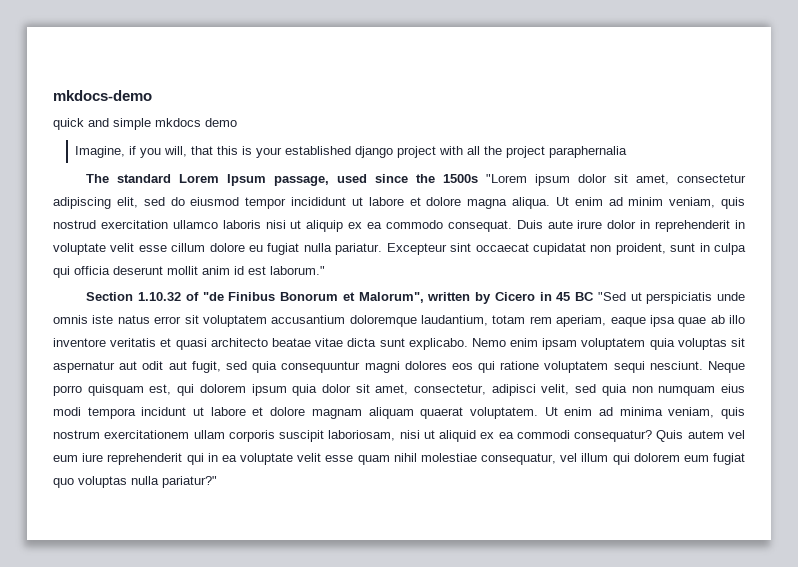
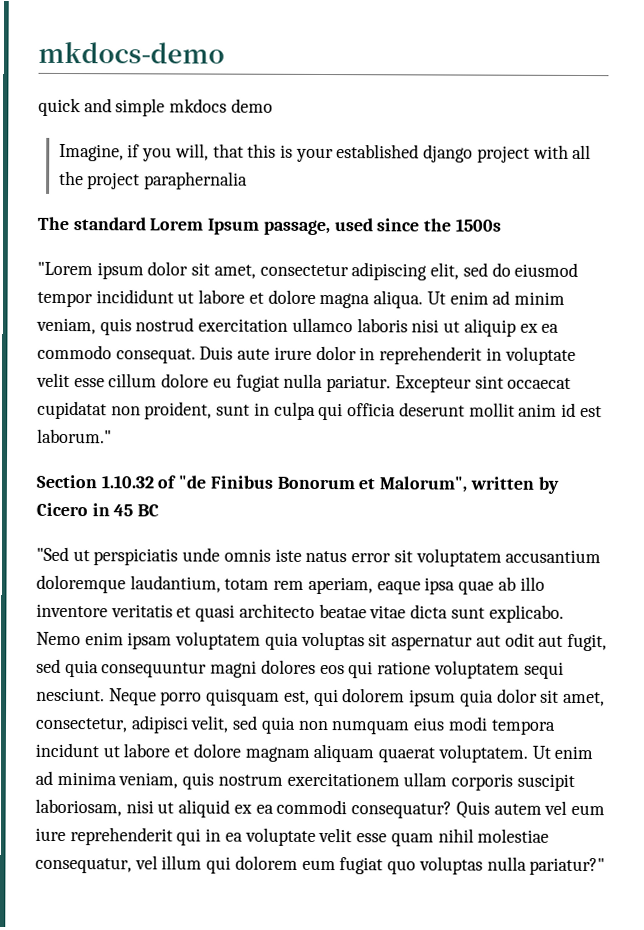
- The standard Lorem Ipsum passage, used since the 1500s "Lorem ipsum dolor sit amet, consectetur adipiscing elit, sed do eiusmod tempor incididunt ut labore et dolore magna aliqua.
+ The standard Lorem Ipsum passage, used since the 1500s
+ "Lorem ipsum dolor sit amet, consectetur adipiscing elit, sed do eiusmod tempor incididunt ut labore et dolore magna aliqua.
- Section 1.10.32 of "de Finibus Bonorum et Malorum", written by Cicero in 45 BC "Sed ut perspiciatis unde omnis iste natus error sit voluptatem accusantium doloremque laudantium, totam rem aperiam, eaque ipsa quae ab illo inventore veritatis et quasi architecto beatae vitae dicta sunt explicabo.
+ Section 1.10.32 of "de Finibus Bonorum et Malorum", written by Cicero in 45 BC
+ "Sed ut perspiciatis unde omnis iste natus error sit voluptatem accusantium doloremque laudantium, totam rem aperiam, eaque ipsa quae ab illo inventore veritatis et quasi architecto beatae vitae dicta sunt explicabo.

